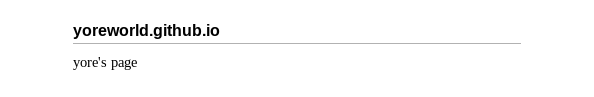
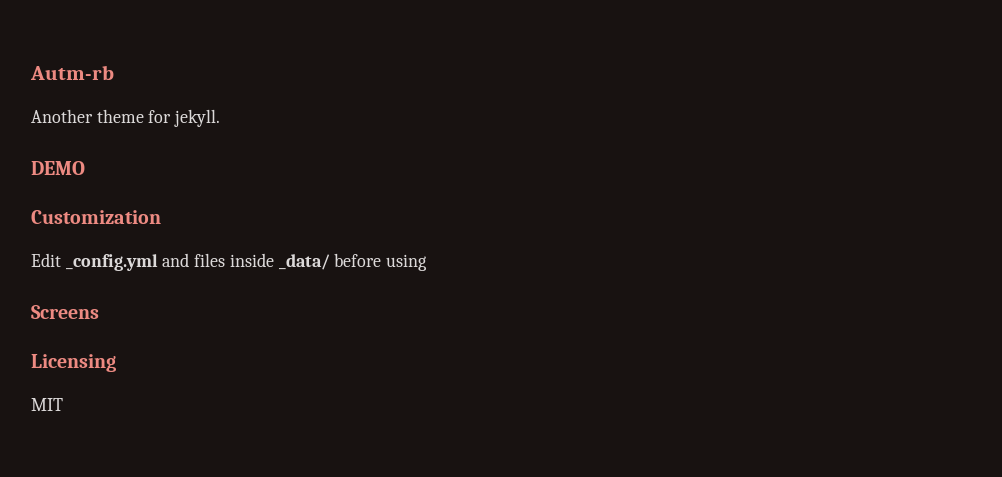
- yoreworld.github.io
- yore's page
+ Autm-rb
+ Another theme for jekyll.
+ DEMO
+ Customization
+ Edit _config.yml and files inside _data/ before using
+ Screens
+ Licensing
+ MIT

